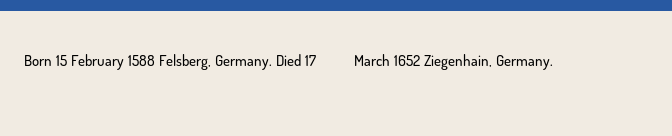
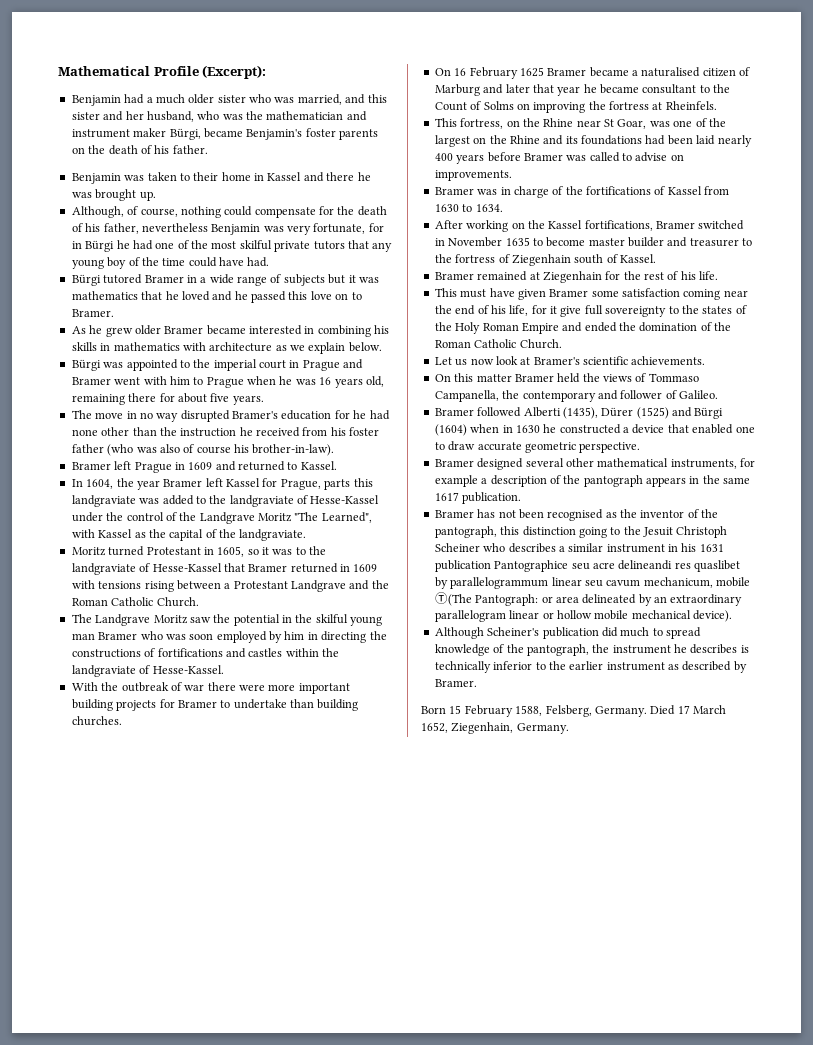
+ Mathematical Profile (Excerpt):
+ Benjamin had a much older sister who was married, and this sister and her husband, who was the mathematician and instrument maker Bürgi, became Benjamin's foster parents on the death of his father.
+ Benjamin was taken to their home in Kassel and there he was brought up.
+ Although, of course, nothing could compensate for the death of his father, nevertheless Benjamin was very fortunate, for in Bürgi he had one of the most skilful private tutors that any young boy of the time could have had.
+ Bürgi tutored Bramer in a wide range of subjects but it was mathematics that he loved and he passed this love on to Bramer.
+ As he grew older Bramer became interested in combining his skills in mathematics with architecture as we explain below.
+ Bürgi was appointed to the imperial court in Prague and Bramer went with him to Prague when he was 16 years old, remaining there for about five years.
+ The move in no way disrupted Bramer's education for he had none other than the instruction he received from his foster father (who was also of course his brother-in-law).
+ Bramer left Prague in 1609 and returned to Kassel.
+ In 1604, the year Bramer left Kassel for Prague, parts this landgraviate was added to the landgraviate of Hesse-Kassel under the control of the Landgrave Moritz "The Learned", with Kassel as the capital of the landgraviate.
+ Moritz turned Protestant in 1605, so it was to the landgraviate of Hesse-Kassel that Bramer returned in 1609 with tensions rising between a Protestant Landgrave and the Roman Catholic Church.
+ The Landgrave Moritz saw the potential in the skilful young man Bramer who was soon employed by him in directing the constructions of fortifications and castles within the landgraviate of Hesse-Kassel.
+ With the outbreak of war there were more important building projects for Bramer to undertake than building churches.
+ On 16 February 1625 Bramer became a naturalised citizen of Marburg and later that year he became consultant to the Count of Solms on improving the fortress at Rheinfels.
+ This fortress, on the Rhine near St Goar, was one of the largest on the Rhine and its foundations had been laid nearly 400 years before Bramer was called to advise on improvements.
+ Bramer was in charge of the fortifications of Kassel from 1630 to 1634.
+ After working on the Kassel fortifications, Bramer switched in November 1635 to become master builder and treasurer to the fortress of Ziegenhain south of Kassel.
+ Bramer remained at Ziegenhain for the rest of his life.
+ This must have given Bramer some satisfaction coming near the end of his life, for it give full sovereignty to the states of the Holy Roman Empire and ended the domination of the Roman Catholic Church.
+ Let us now look at Bramer's scientific achievements.
+ On this matter Bramer held the views of Tommaso Campanella, the contemporary and follower of Galileo.
+ Bramer followed Alberti (1435), Dürer (1525) and Bürgi (1604) when in 1630 he constructed a device that enabled one to draw accurate geometric perspective.
+ Bramer designed several other mathematical instruments, for example a description of the pantograph appears in the same 1617 publication.
+ Bramer has not been recognised as the inventor of the pantograph, this distinction going to the Jesuit Christoph Scheiner who describes a similar instrument in his 1631 publication Pantographice seu acre delineandi res quaslibet by parallelogrammum linear seu cavum mechanicum, mobile Ⓣ(The Pantograph: or area delineated by an extraordinary parallelogram linear or hollow mobile mechanical device).
+ Although Scheiner's publication did much to spread knowledge of the pantograph, the instrument he describes is technically inferior to the earlier instrument as described by Bramer.
- Born 15 February 1588 Felsberg, Germany.
+ Born 15 February 1588, Felsberg, Germany.
- Died 17 March 1652 Ziegenhain, Germany.
+ Died 17 March 1652, Ziegenhain, Germany.

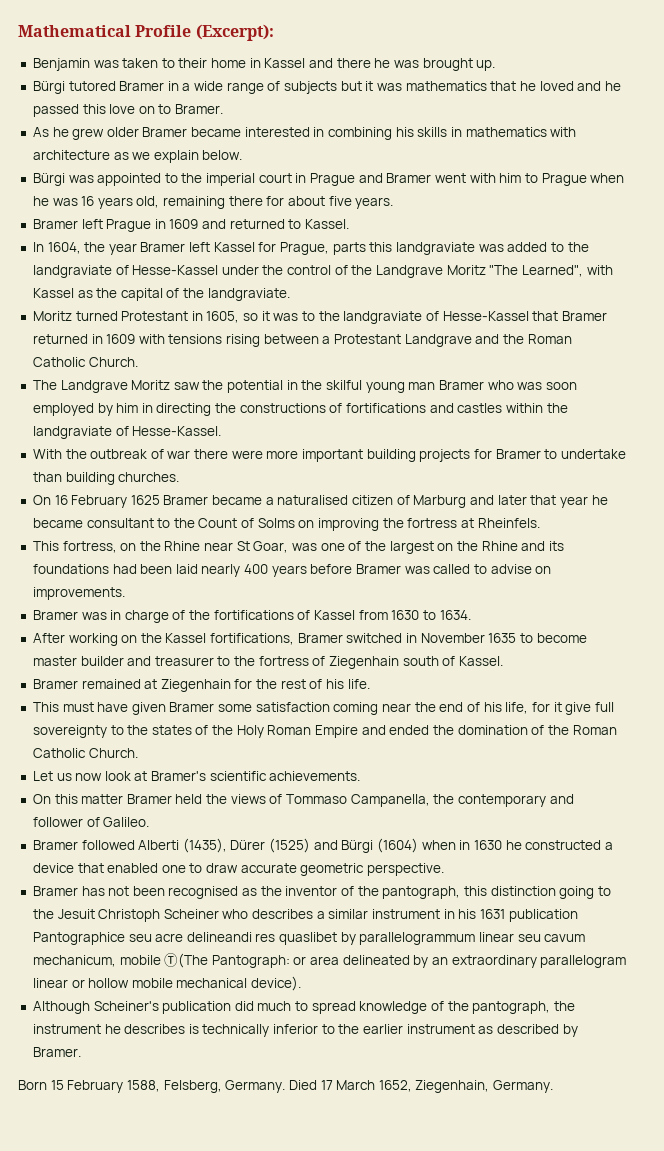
- Benjamin had a much older sister who was married, and this sister and her husband, who was the mathematician and instrument maker Bürgi, became Benjamin's foster parents on the death of his father.
- Although, of course, nothing could compensate for the death of his father, nevertheless Benjamin was very fortunate, for in Bürgi he had one of the most skilful private tutors that any young boy of the time could have had.
- The move in no way disrupted Bramer's education for he had none other than the instruction he received from his foster father (who was also of course his brother-in-law).
- Bramer designed several other mathematical instruments, for example a description of the pantograph appears in the same 1617 publication.

